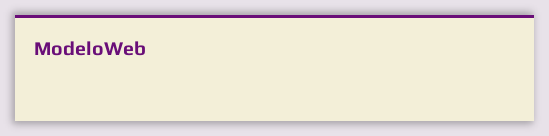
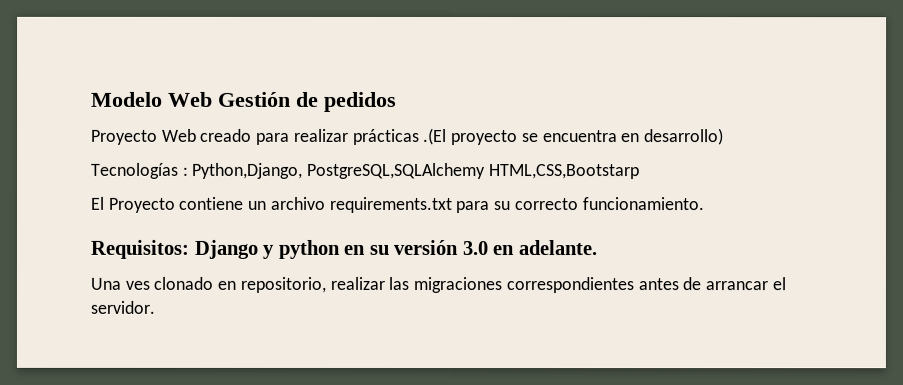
- ModeloWeb
+ Modelo Web Gestión de pedidos
+ Proyecto Web creado para realizar prácticas .(El proyecto se encuentra en desarrollo)
+ Tecnologías : Python,Django, PostgreSQL,SQLAlchemy HTML,CSS,Bootstarp
+ El Proyecto contiene un archivo requirements.txt para su correcto funcionamiento.
+ Requisitos: Django y python en su versión 3.0 en adelante.
+ Una ves clonado en repositorio, realizar las migraciones correspondientes antes de arrancar el servidor.

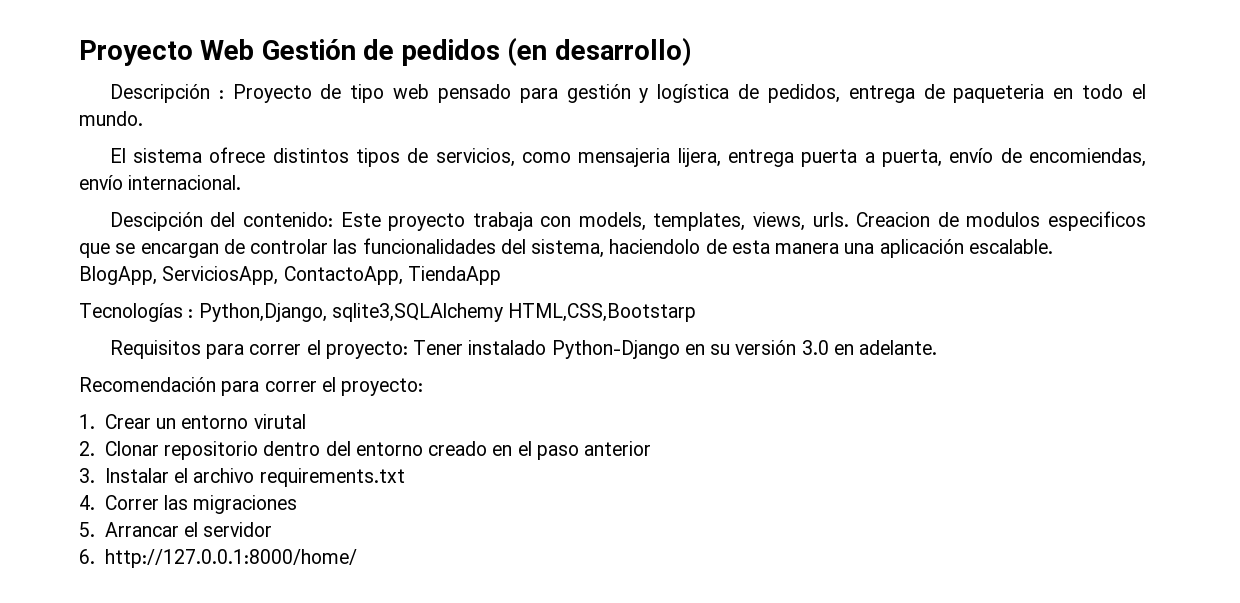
- Modelo Web Gestión de pedidos
- Proyecto Web creado para realizar prácticas .(El proyecto se encuentra en desarrollo)
+ Proyecto Web Gestión de pedidos (en desarrollo)
+ Descripción : Proyecto de tipo web pensado para gestión y logística de pedidos, entrega de paqueteria en todo el mundo.
+ El sistema ofrece distintos tipos de servicios, como mensajeria lijera, entrega puerta a puerta, envío de encomiendas, envío internacional.
+ Descipción del contenido: Este proyecto trabaja con models, templates, views, urls. Creacion de modulos especificos que se encargan de controlar las funcionalidades del sistema, haciendolo de esta manera una aplicación escalable.
+ BlogApp, ServiciosApp, ContactoApp, TiendaApp
- Tecnologías : Python,Django, PostgreSQL,SQLAlchemy HTML,CSS,Bootstarp
+ Tecnologías : Python,Django, sqlite3,SQLAlchemy HTML,CSS,Bootstarp
- El Proyecto contiene un archivo requirements.txt para su correcto funcionamiento.
- Requisitos: Django y python en su versión 3.0 en adelante.
+ Requisitos para correr el proyecto: Tener instalado Python-Django en su versión 3.0 en adelante.
- Una ves clonado en repositorio, realizar las migraciones correspondientes antes de arrancar el servidor.
+ Recomendación para correr el proyecto:
+ 1. Crear un entorno virutal
+ 2. Clonar repositorio dentro del entorno creado en el paso anterior
+ 3. Instalar el archivo requirements.txt
+ 4. Correr las migraciones
+ 5. Arrancar el servidor
+ 6. http://127.0.0.1:8000/home/

